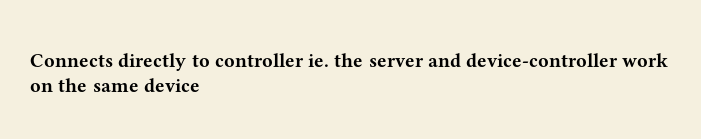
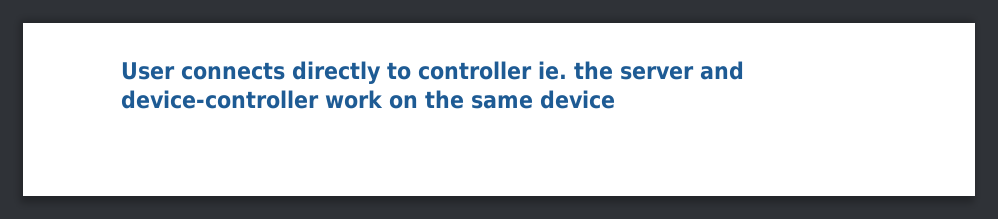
- Connects directly to controller ie. the server and device-controller work on the same device
+ User connects directly to controller ie. the server and device-controller work on the same device

